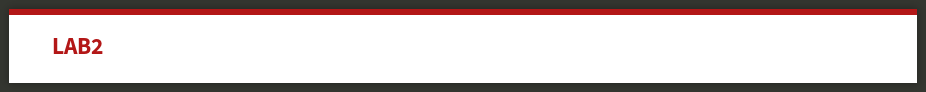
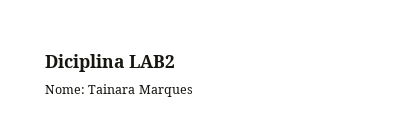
- LAB2
+ Diciplina LAB2
+ Nome: Tainara Marques

